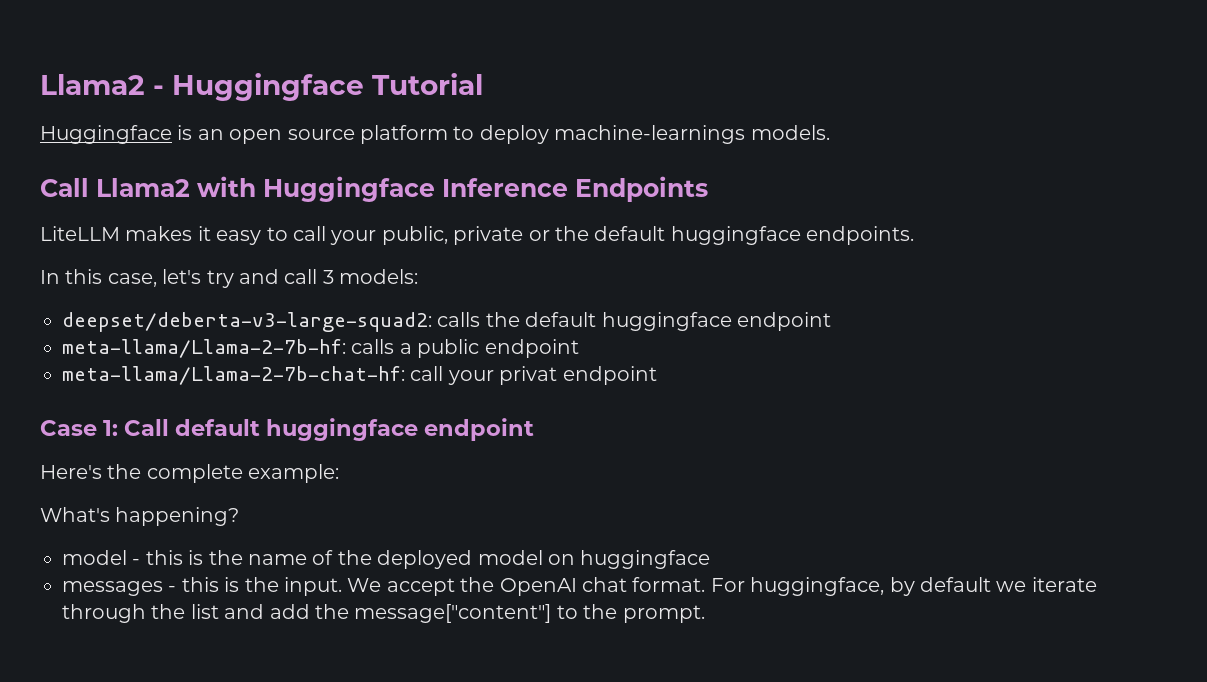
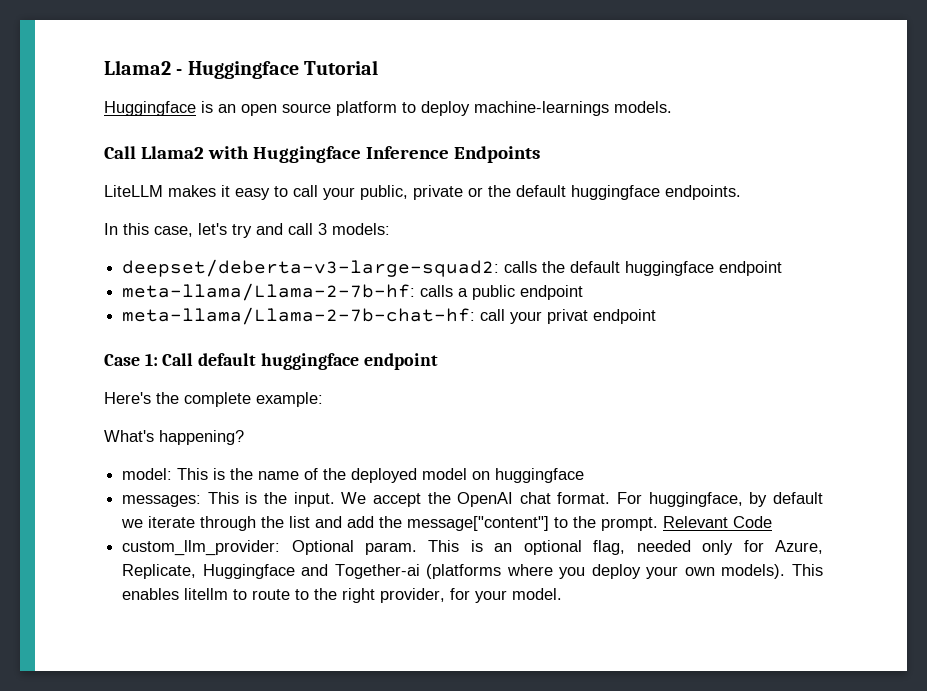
- model - this is the name of the deployed model on huggingface
+ model: This is the name of the deployed model on huggingface
- messages - this is the input.
+ messages: This is the input.
+ Relevant Code
+ custom_llm_provider: Optional param. This is an optional flag, needed only for Azure, Replicate, Huggingface and Together-ai (platforms where you deploy your own models). This enables litellm to route to the right provider, for your model.

